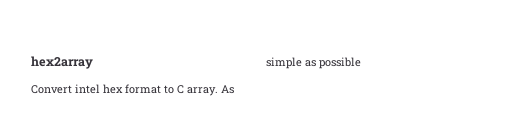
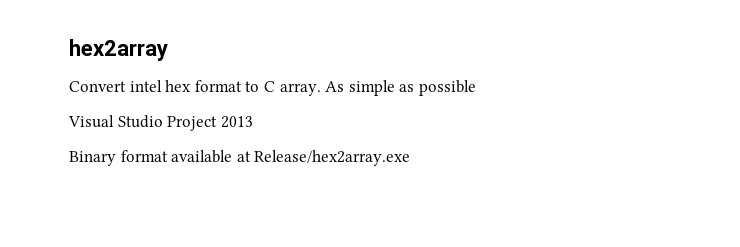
+ Visual Studio Project 2013
+ Binary format available at Release/hex2array.exe

